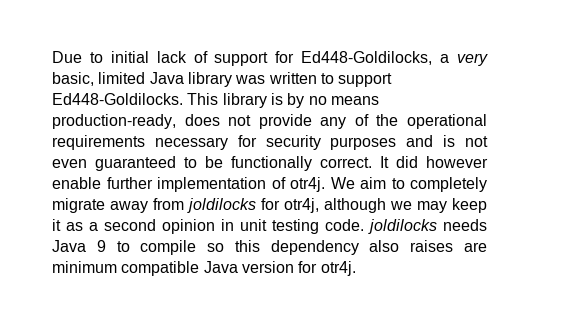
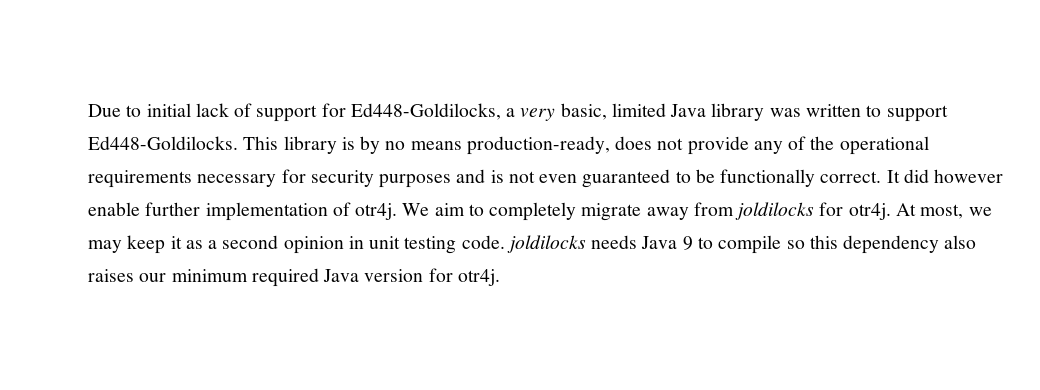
- We aim to completely migrate away from joldilocks for otr4j, although we may keep it as a second opinion in unit testing code. joldilocks needs Java 9 to compile so this dependency also raises are minimum compatible Java version for otr4j.
+ We aim to completely migrate away from joldilocks for otr4j. At most, we may keep it as a second opinion in unit testing code. joldilocks needs Java 9 to compile so this dependency also raises our minimum required Java version for otr4j.

